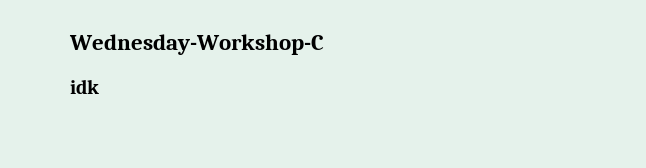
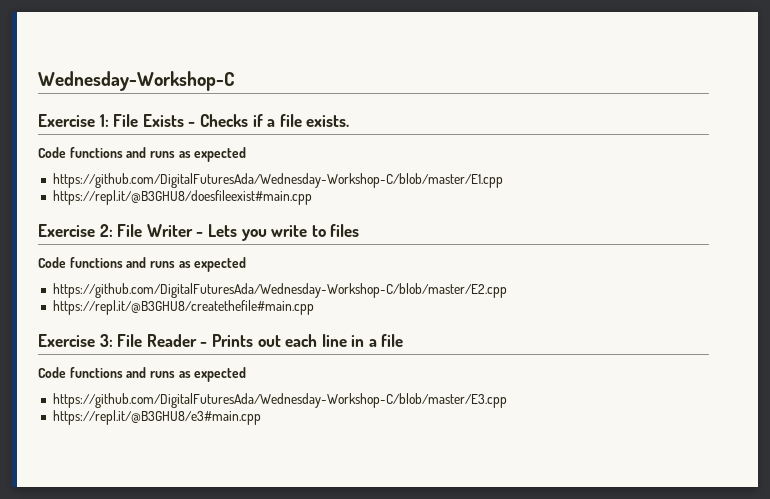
- idk
+ Exercise 1: File Exists - Checks if a file exists.
+ Code functions and runs as expected
+ https://github.com/DigitalFuturesAda/Wednesday-Workshop-C/blob/master/E1.cpp
+ https://repl.it/@B3GHU8/doesfileexist#main.cpp
+ Exercise 2: File Writer - Lets you write to files
+ Code functions and runs as expected
+ https://github.com/DigitalFuturesAda/Wednesday-Workshop-C/blob/master/E2.cpp
+ https://repl.it/@B3GHU8/createthefile#main.cpp
+ Exercise 3: File Reader - Prints out each line in a file
+ Code functions and runs as expected
+ https://github.com/DigitalFuturesAda/Wednesday-Workshop-C/blob/master/E3.cpp
+ https://repl.it/@B3GHU8/e3#main.cpp

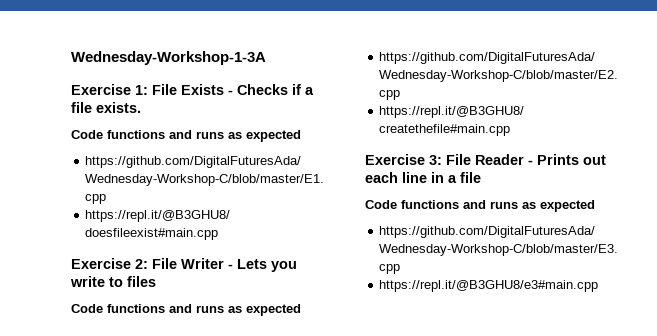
- Wednesday-Workshop-C
+ Wednesday-Workshop-1-3A

